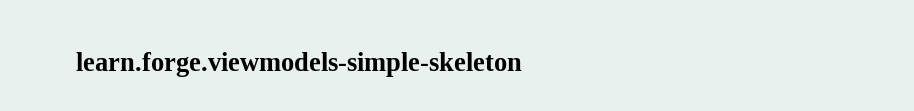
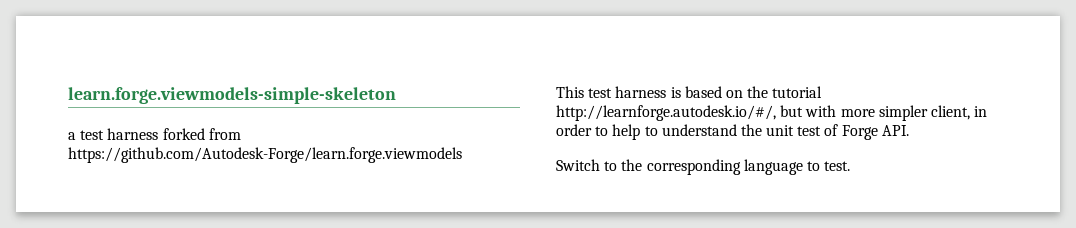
+ a test harness forked from https://github.com/Autodesk-Forge/learn.forge.viewmodels
+ This test harness is based on the tutorial http://learnforge.autodesk.io/#/, but with more simpler client, in order to help to understand the unit test of Forge API.
+ Switch to the corresponding language to test.

